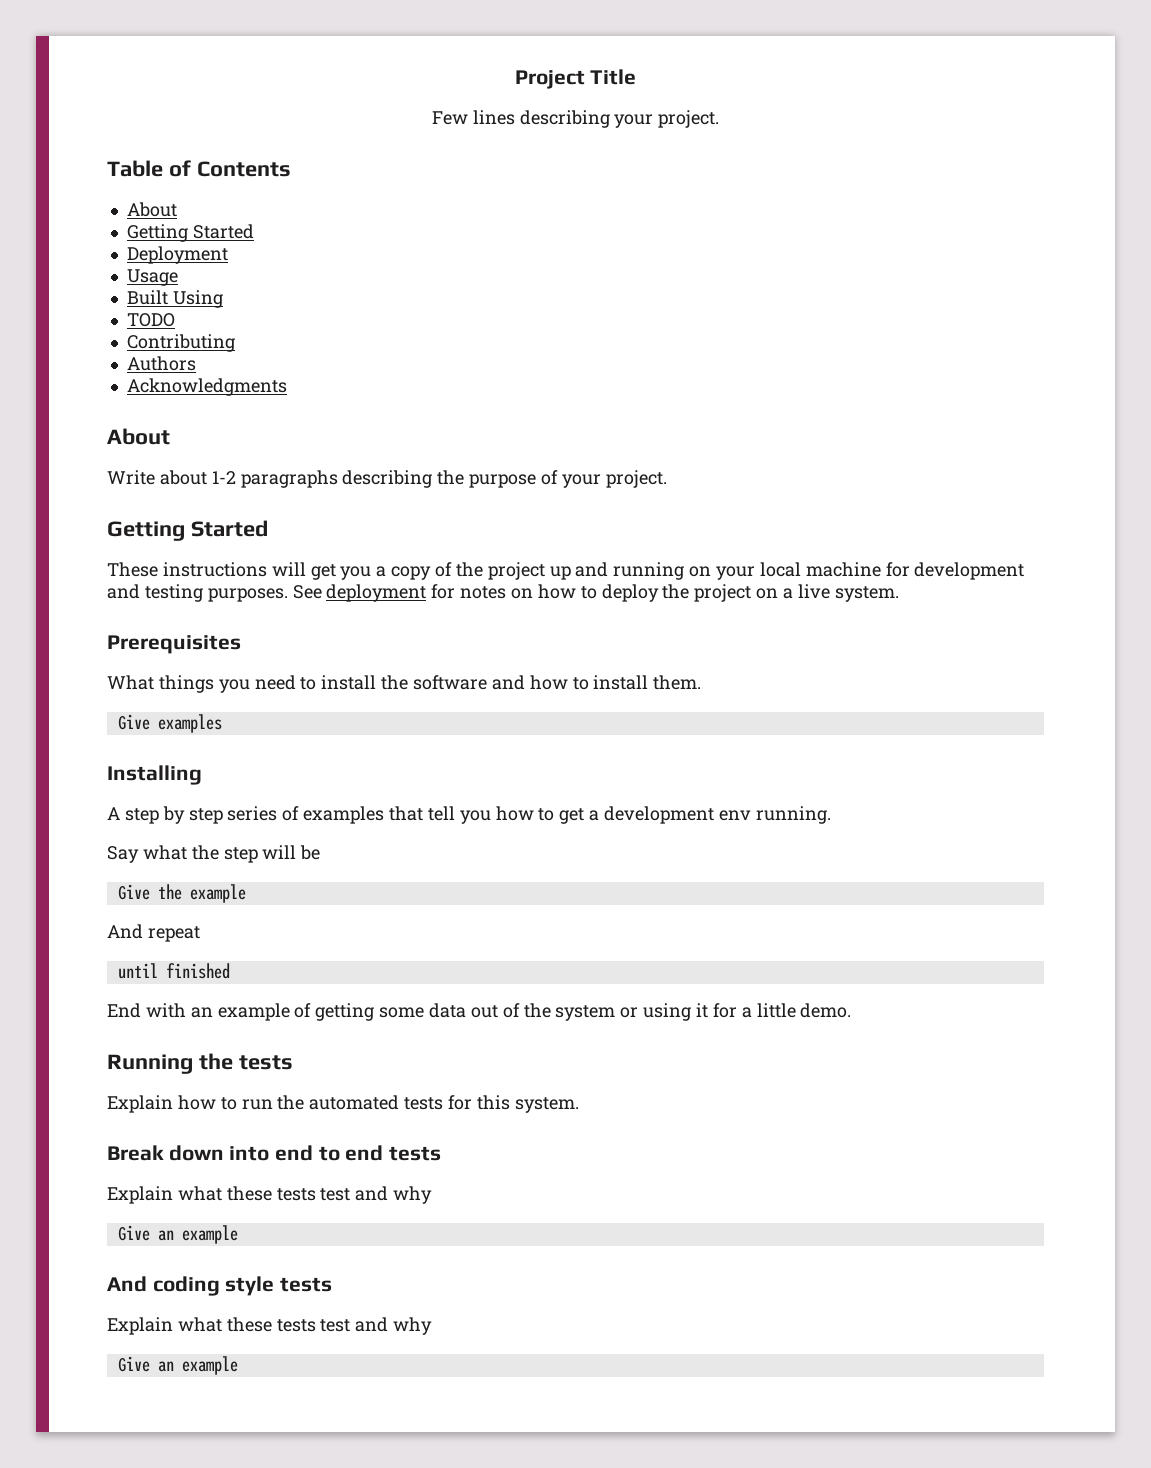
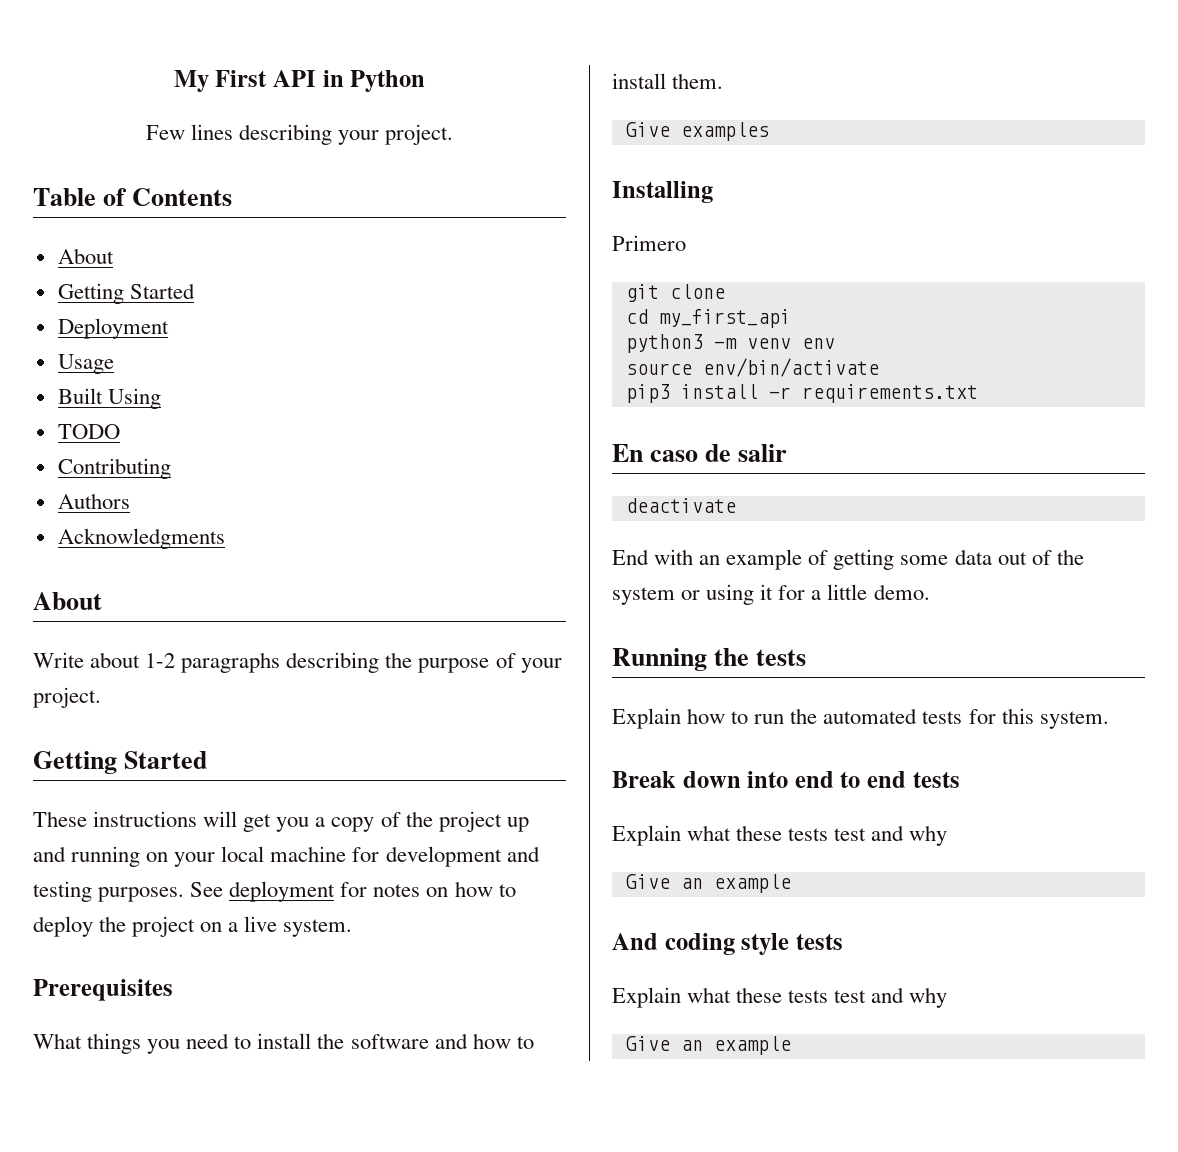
- Project Title
+ My First API in Python
- A step by step series of examples that tell you how to get a development env running.
- Say what the step will be
- Give the example
- And repeat
- until finished
+ Primero
+ git clone
+ cd my_first_api
+ python3 -m venv env
+ source env/bin/activate
+ pip3 install -r requirements.txt
+ En caso de salir
+ deactivate

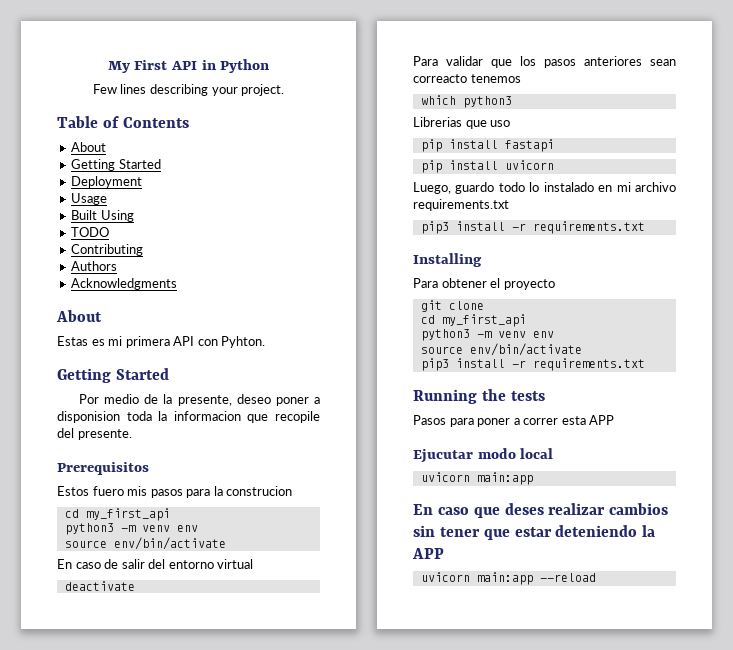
- Write about 1-2 paragraphs describing the purpose of your project.
+ Estas es mi primera API con Pyhton.
  Getting Started
- These instructions will get you a copy of the project up and running on your local machine for development and testing purposes. See deployment for notes on how to deploy the project on a live system.
- Prerequisites
- What things you need to install the software and how to install them.
- Give examples
+ Por medio de la presente, deseo poner a disponision toda la informacion que recopile del presente.
+ Prerequisitos
+ Estos fuero mis pasos para la construcion
+ cd my_first_api
+ python3 -m venv env
+ source env/bin/activate
+ En caso de salir del entorno virtual
+ deactivate
+ Para validar que los pasos anteriores sean correacto tenemos
+ which python3
+ Librerias que uso
+ pip install fastapi
+ pip install uvicorn
+ Luego, guardo todo lo instalado en mi archivo requirements.txt
+ pip3 install -r requirements.txt
  Installing
- Primero
+ Para obtener el proyecto
- En caso de salir
- deactivate
- End with an example of getting some data out of the system or using it for a little demo.
  Running the tests
- Explain how to run the automated tests for this system.
- Break down into end to end tests
- Explain what these tests test and why
- Give an example
- And coding style tests
- Explain what these tests test and why
- Give an example
+ Pasos para poner a correr esta APP
+ Ejucutar modo local
+ uvicorn main:app
+ En caso que deses realizar cambios sin tener que estar deteniendo la APP
+ uvicorn main:app --reload

